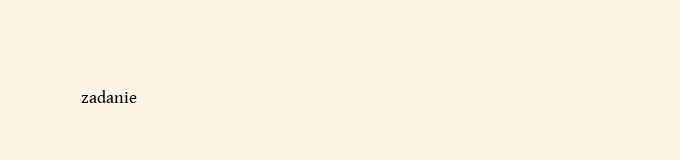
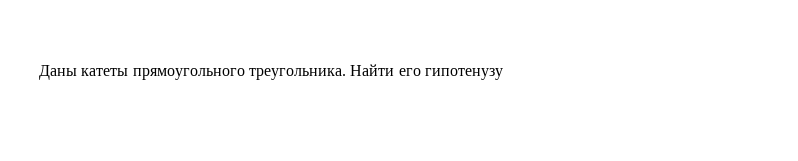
- zadanie
+ Даны катеты прямоугольного треугольника. Найти его гипотенузу

